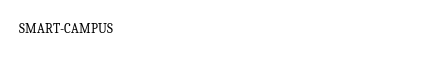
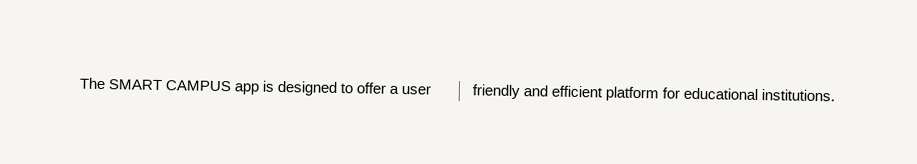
- SMART-CAMPUS
+ The SMART CAMPUS app is designed to offer a user friendly and efficient platform for educational institutions.

